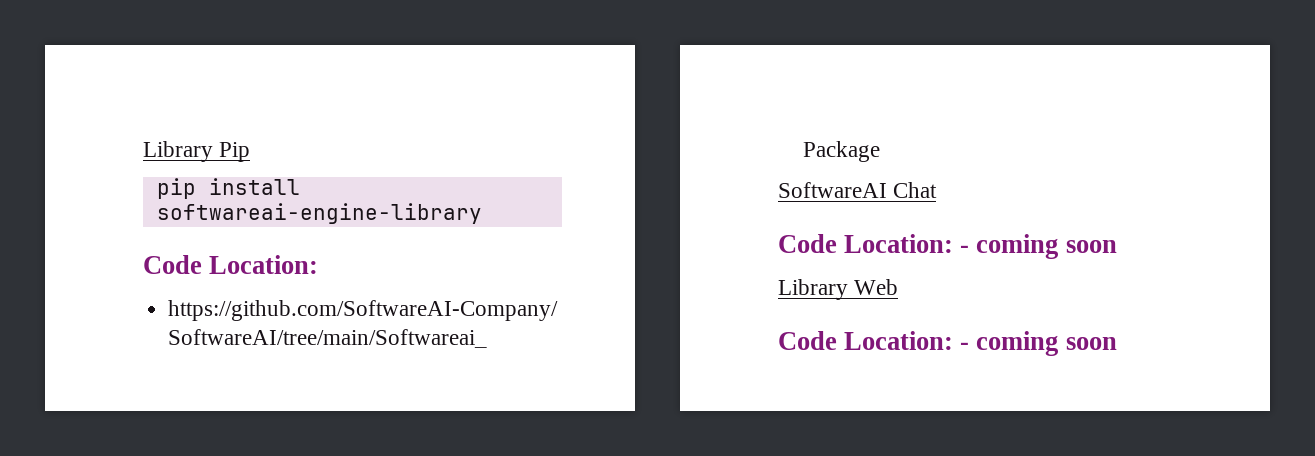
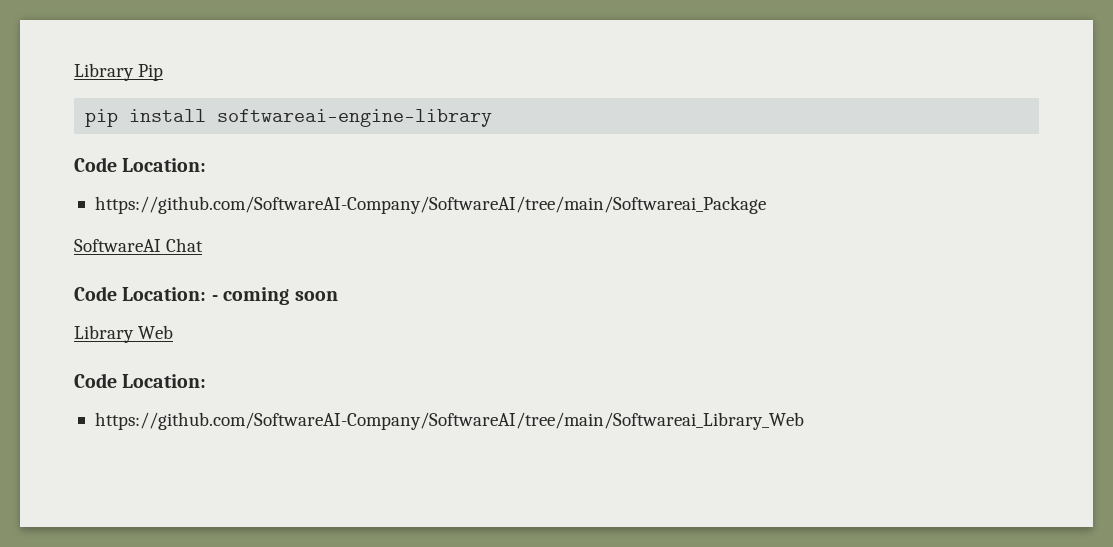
  Library Web
- Code Location: - coming soon
+ Code Location:
+ https://github.com/SoftwareAI-Company/SoftwareAI/tree/main/Softwareai_Library_Web

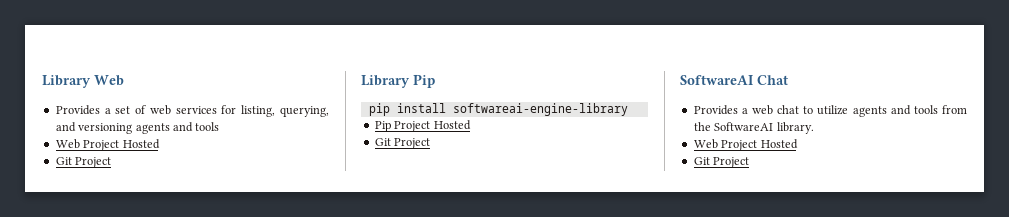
+ Library Web
+ Provides a set of web services for listing, querying, and versioning agents and tools
+ Web Project Hosted
+ Git Project
  Library Pip
  pip install softwareai-engine-library
- Code Location:
- https://github.com/SoftwareAI-Company/SoftwareAI/tree/main/Softwareai_Package
+ Pip Project Hosted
+ Git Project
  SoftwareAI Chat
- Code Location: - coming soon
- Library Web
- Code Location:
- https://github.com/SoftwareAI-Company/SoftwareAI/tree/main/Softwareai_Library_Web
+ Provides a web chat to utilize agents and tools from the SoftwareAI library.
+ Web Project Hosted
+ Git Project

